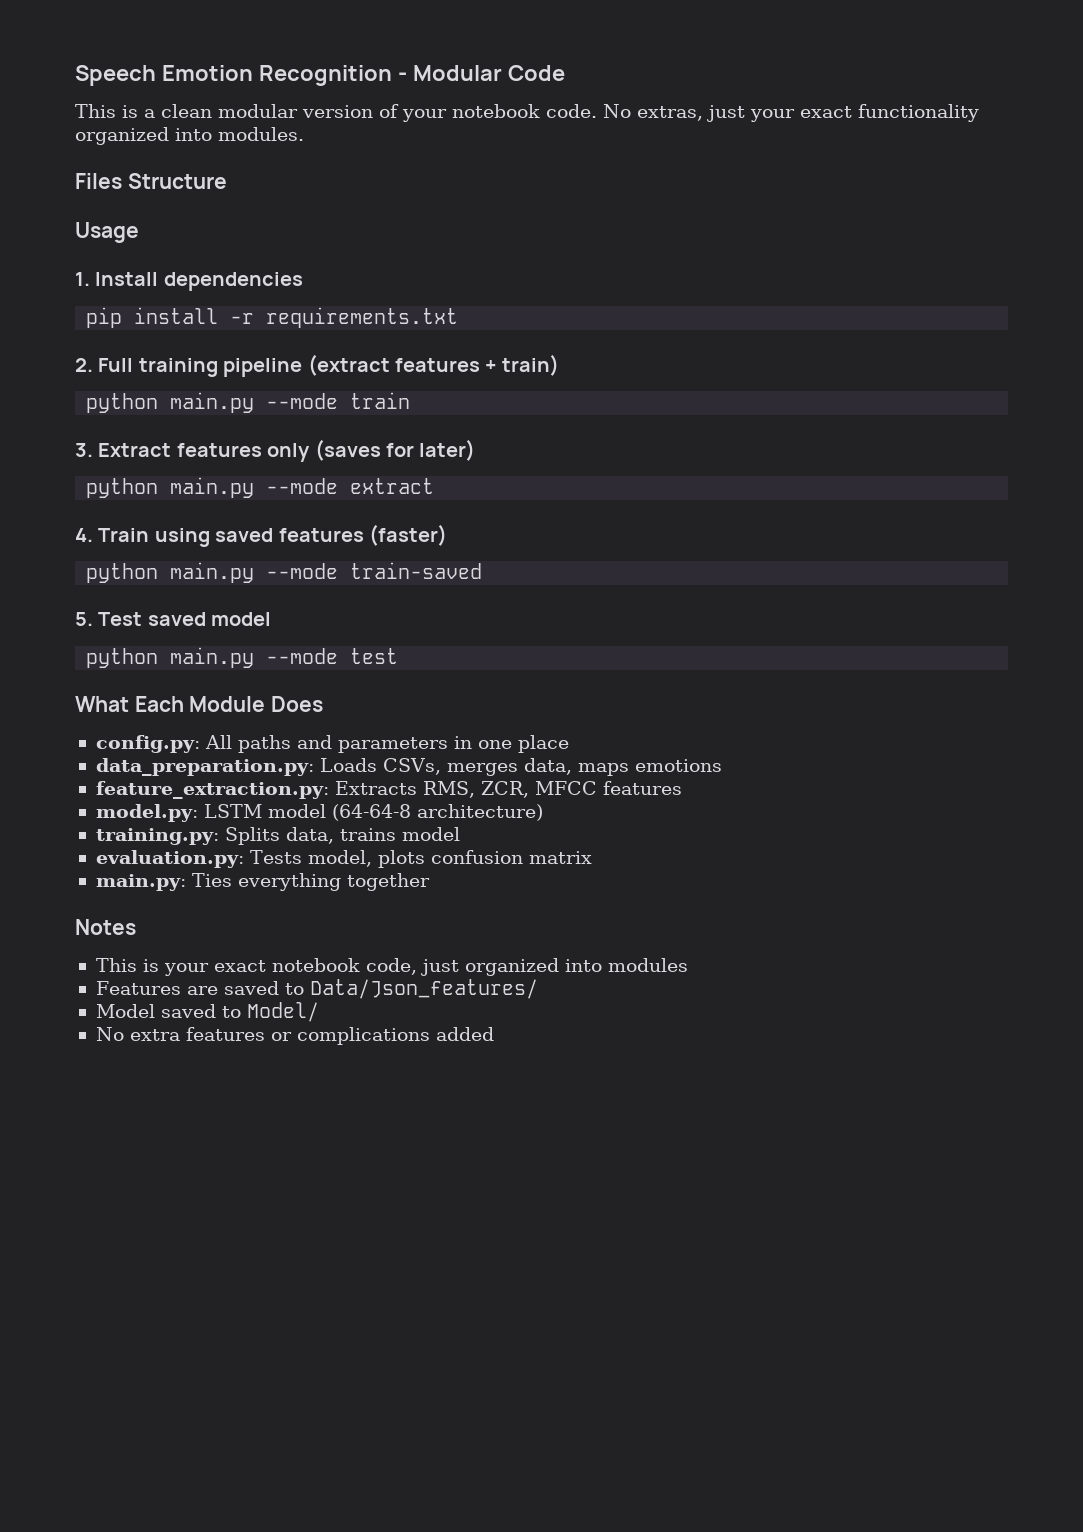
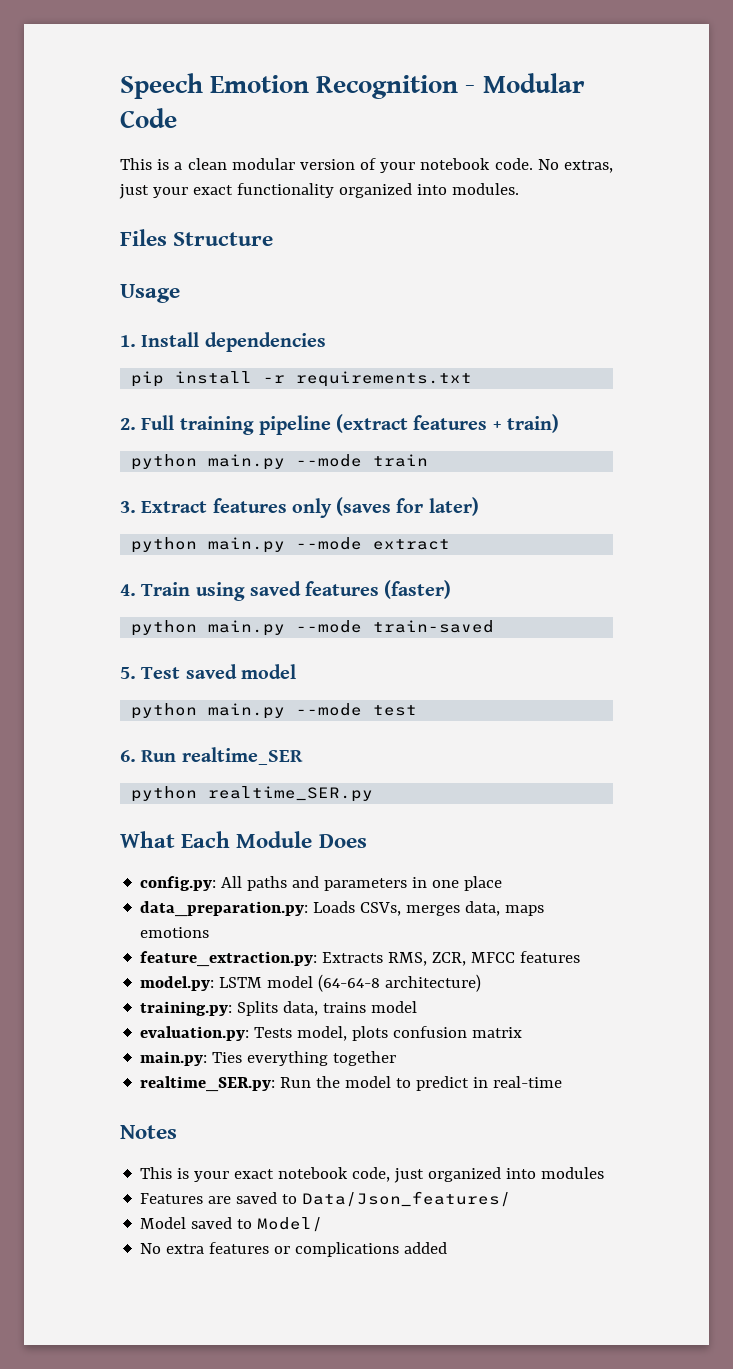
+ 6. Run realtime_SER
+ python realtime_SER.py
+ realtime_SER.py: Run the model to predict in real-time

